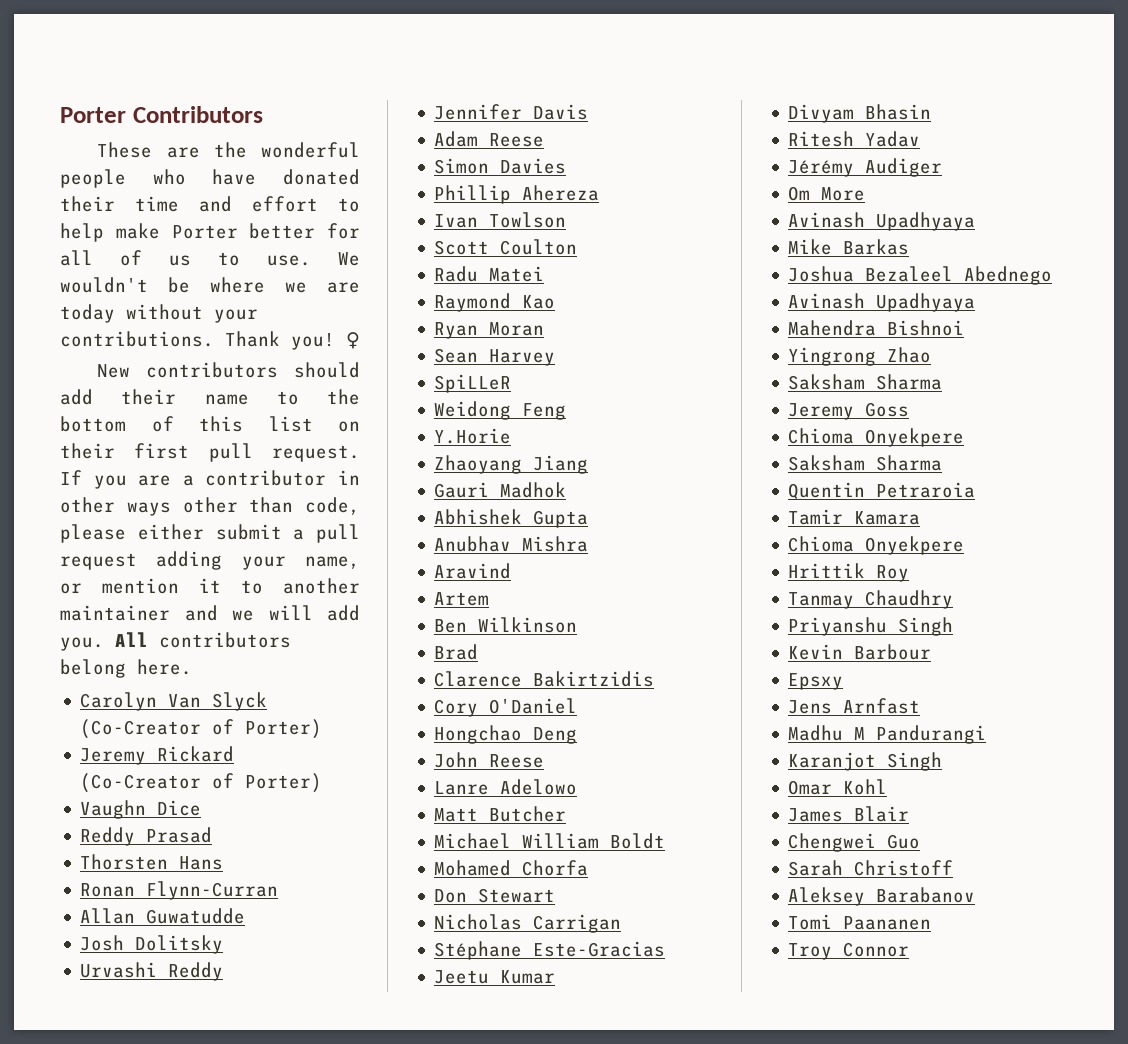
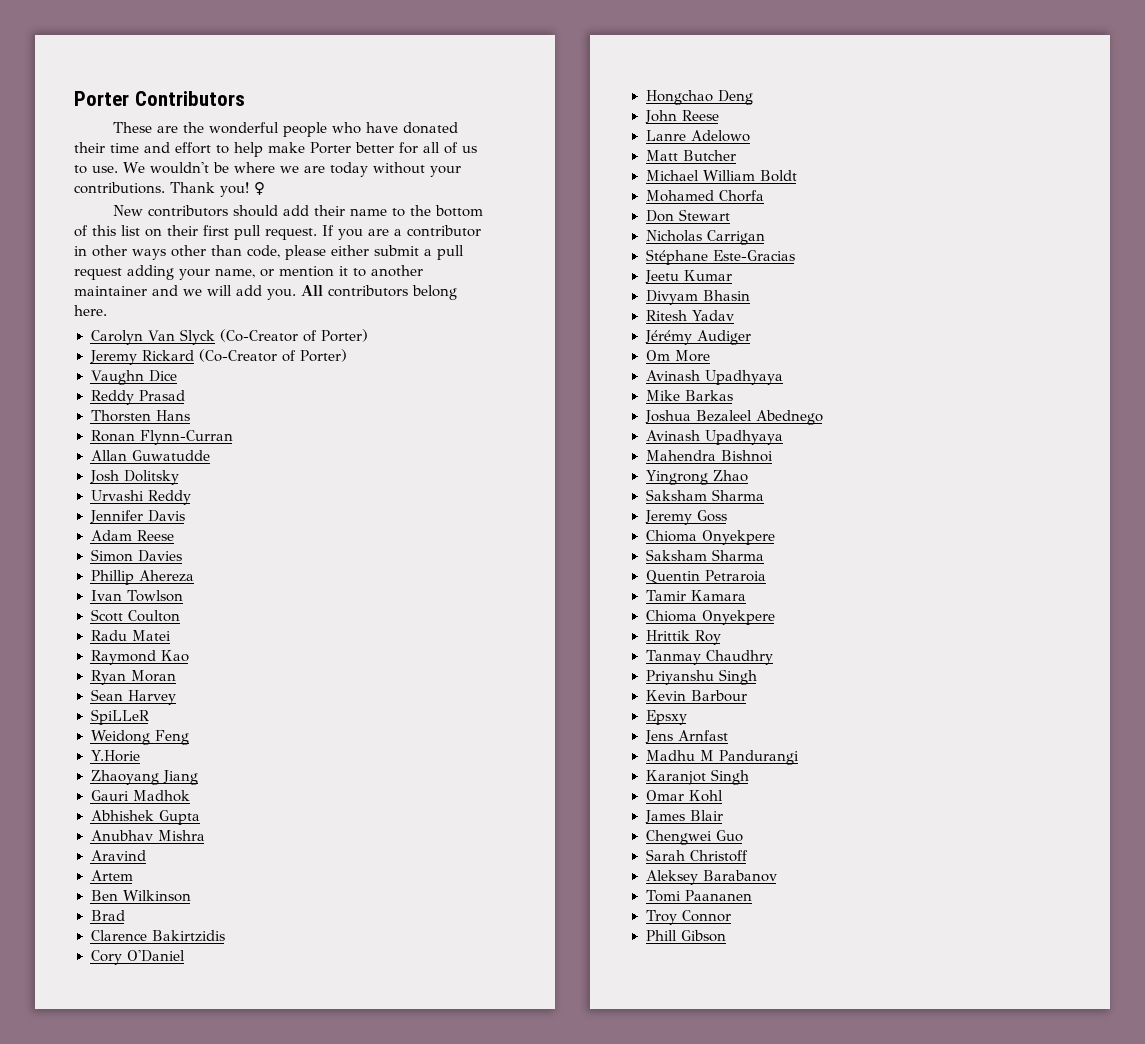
+ Phill Gibson

